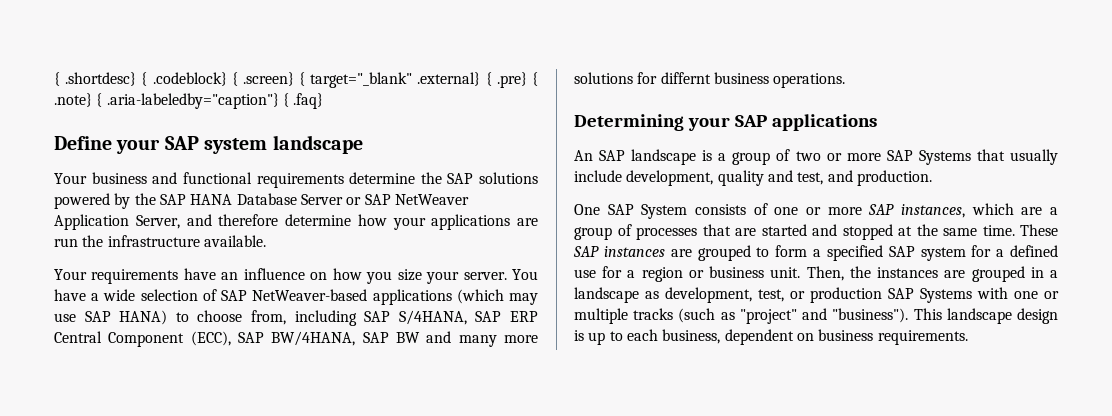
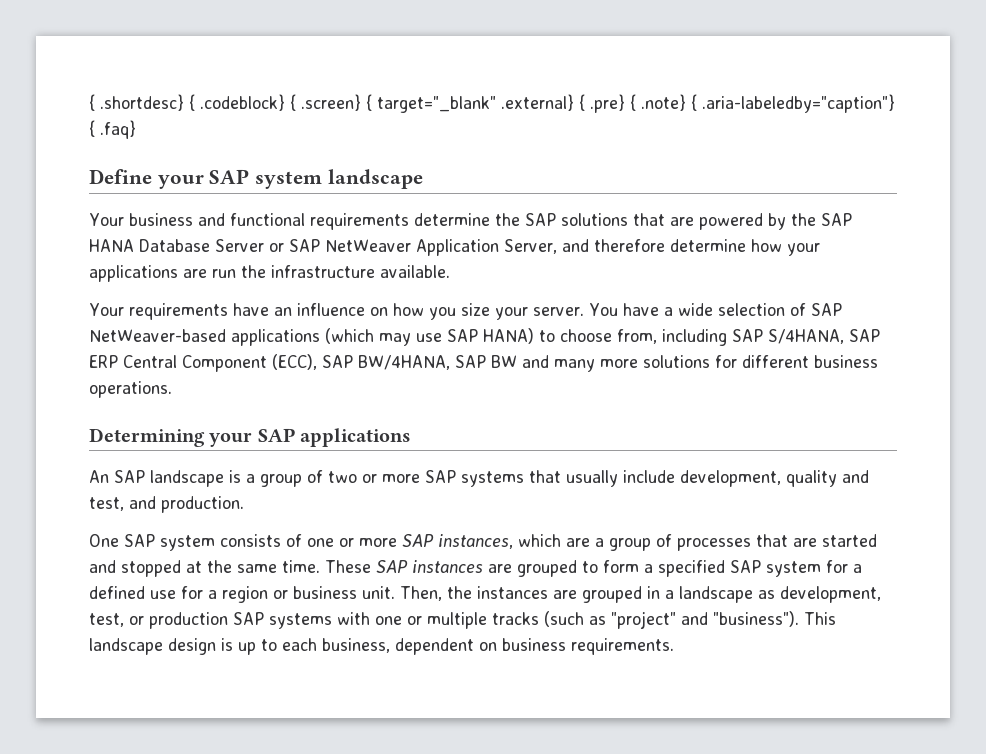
- Your business and functional requirements determine the SAP solutions powered by the SAP HANA Database Server or SAP NetWeaver Application Server, and therefore determine how your applications are run the infrastructure available.
+ Your business and functional requirements determine the SAP solutions that are powered by the SAP HANA Database Server or SAP NetWeaver Application Server, and therefore determine how your applications are run the infrastructure available.
- You have a wide selection of SAP NetWeaver-based applications (which may use SAP HANA) to choose from, including SAP S/4HANA, SAP ERP Central Component (ECC), SAP BW/4HANA, SAP BW and many more solutions for differnt business operations.
+ You have a wide selection of SAP NetWeaver-based applications (which may use SAP HANA) to choose from, including SAP S/4HANA, SAP ERP Central Component (ECC), SAP BW/4HANA, SAP BW and many more solutions for different business operations.
- An SAP landscape is a group of two or more SAP Systems that usually include development, quality and test, and production.
+ An SAP landscape is a group of two or more SAP systems that usually include development, quality and test, and production.
- One SAP System consists of one or more SAP instances, which are a group of processes that are started and stopped at the same time.
+ One SAP system consists of one or more SAP instances, which are a group of processes that are started and stopped at the same time.
- Then, the instances are grouped in a landscape as development, test, or production SAP Systems with one or multiple tracks (such as "project" and "business").
+ Then, the instances are grouped in a landscape as development, test, or production SAP systems with one or multiple tracks (such as "project" and "business").

